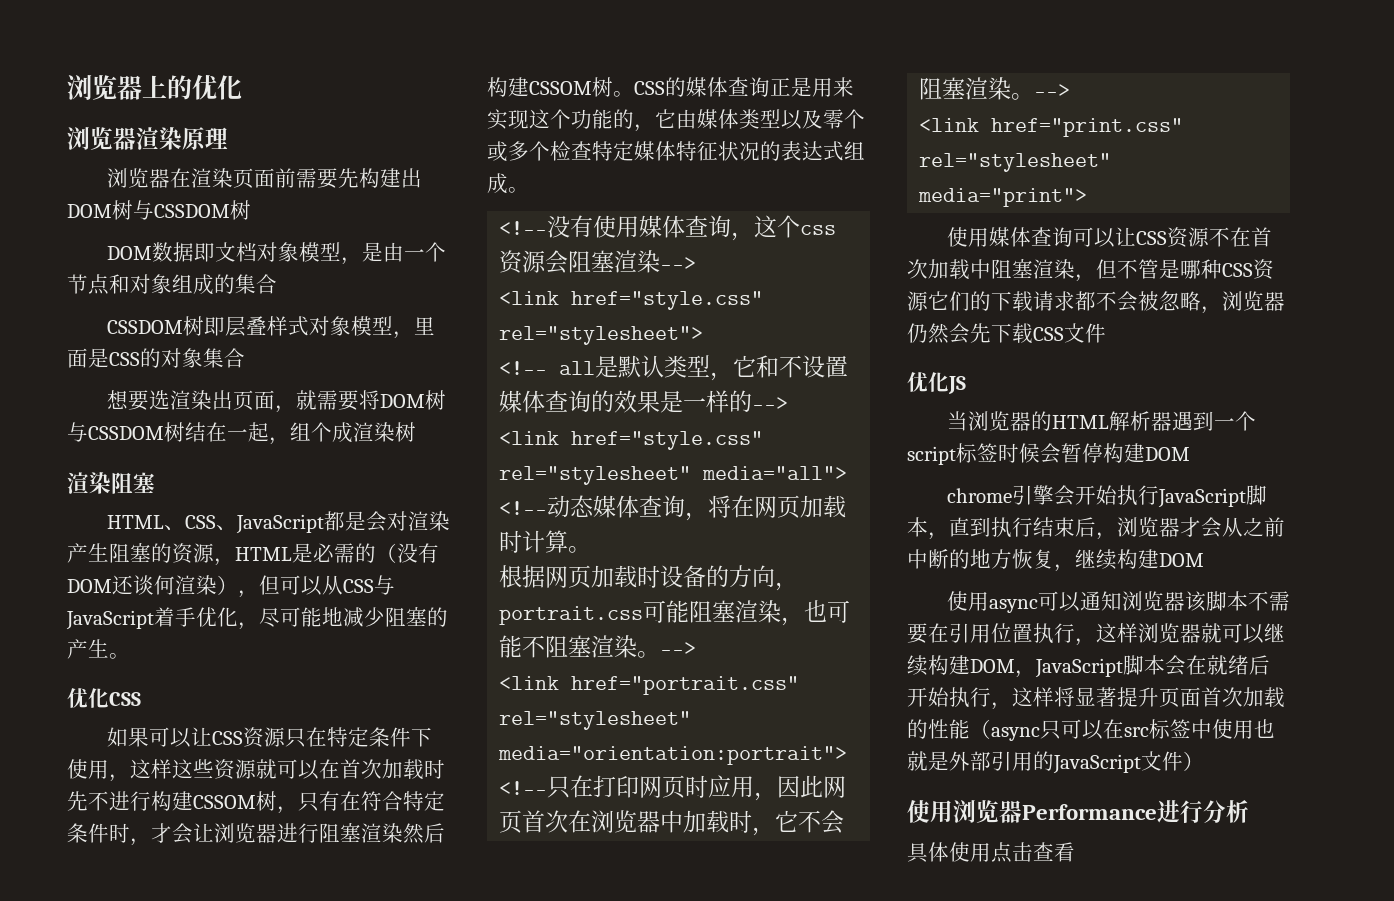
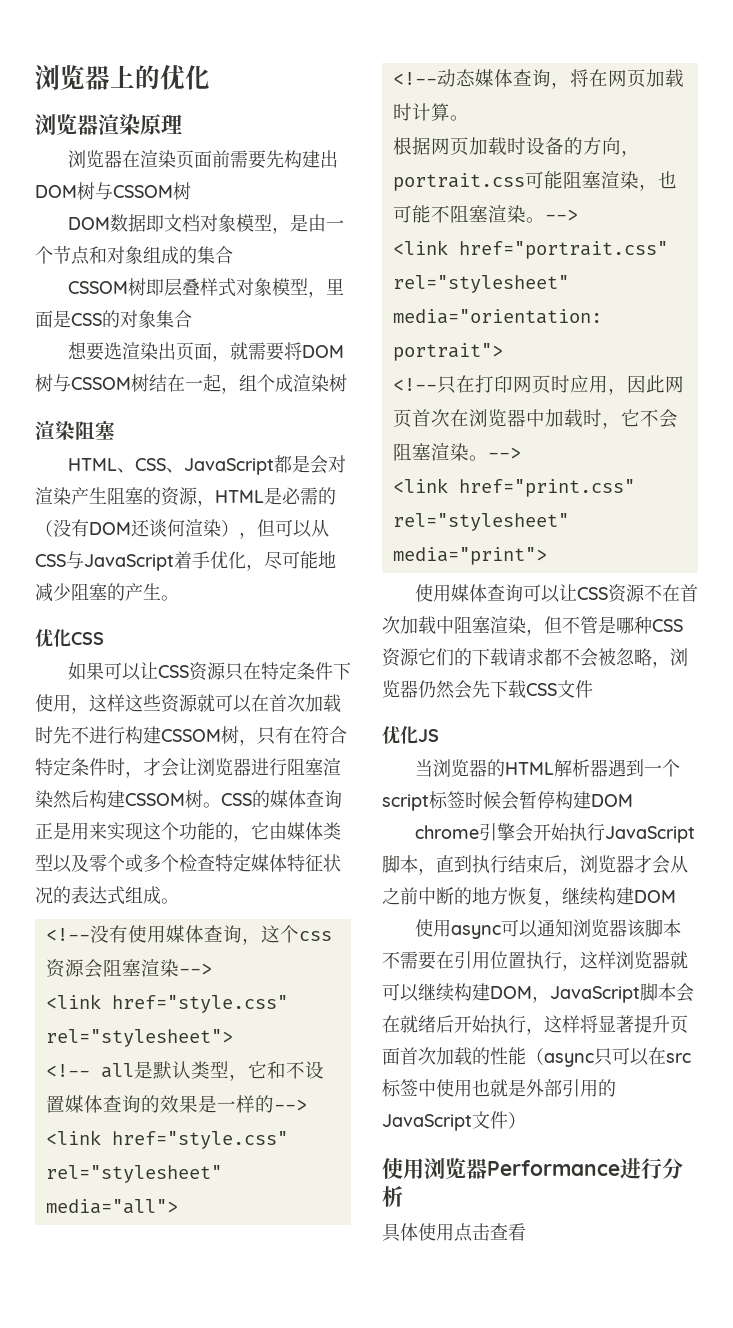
- 浏览器在渲染页面前需要先构建出DOM树与CSSDOM树
+ 浏览器在渲染页面前需要先构建出DOM树与CSSOM树
- CSSDOM树即层叠样式对象模型，里面是CSS的对象集合
+ CSSOM树即层叠样式对象模型，里面是CSS的对象集合
- 想要选渲染出页面，就需要将DOM树与CSSDOM树结在一起，组个成渲染树
+ 想要选渲染出页面，就需要将DOM树与CSSOM树结在一起，组个成渲染树

